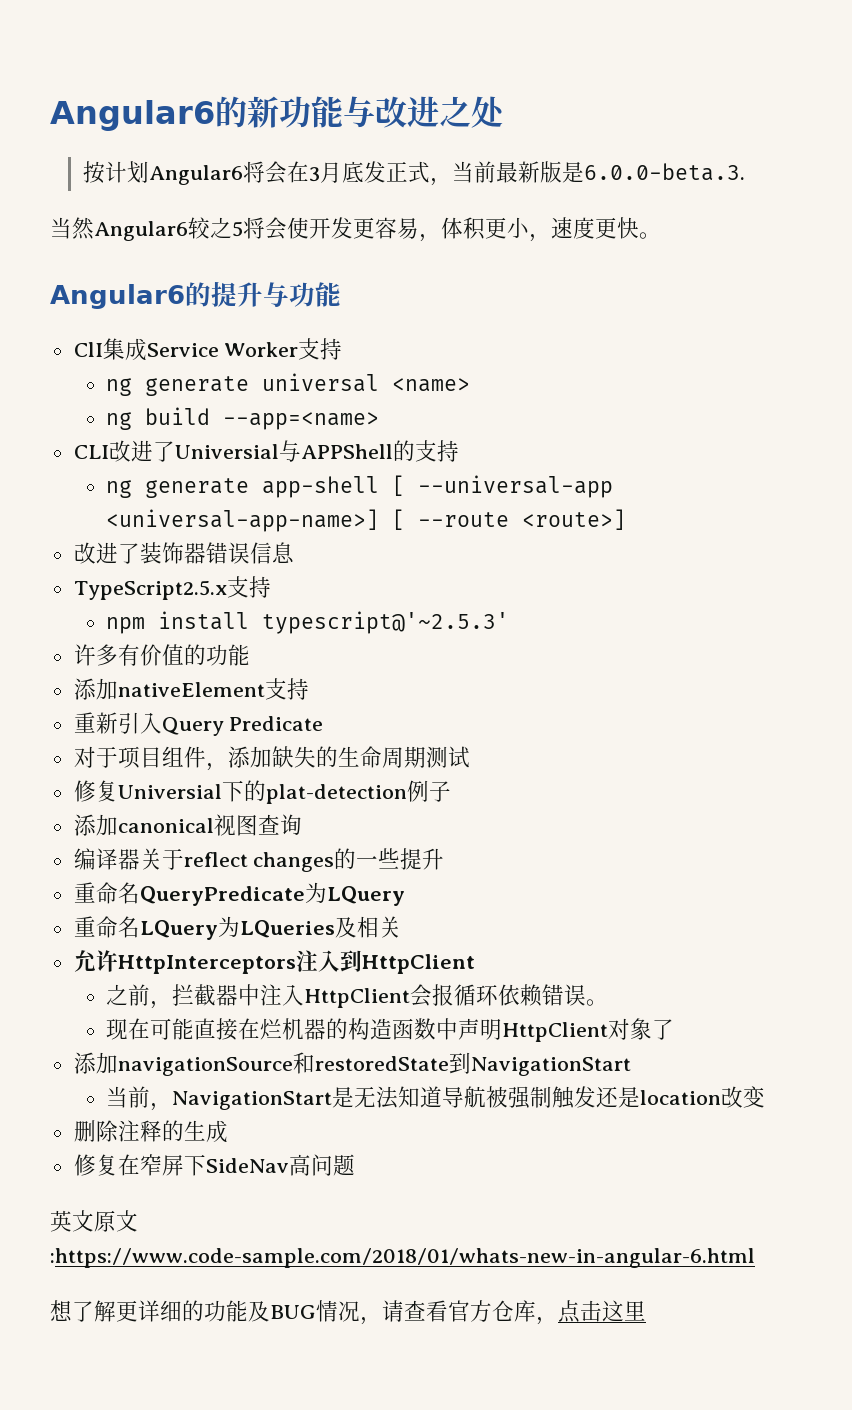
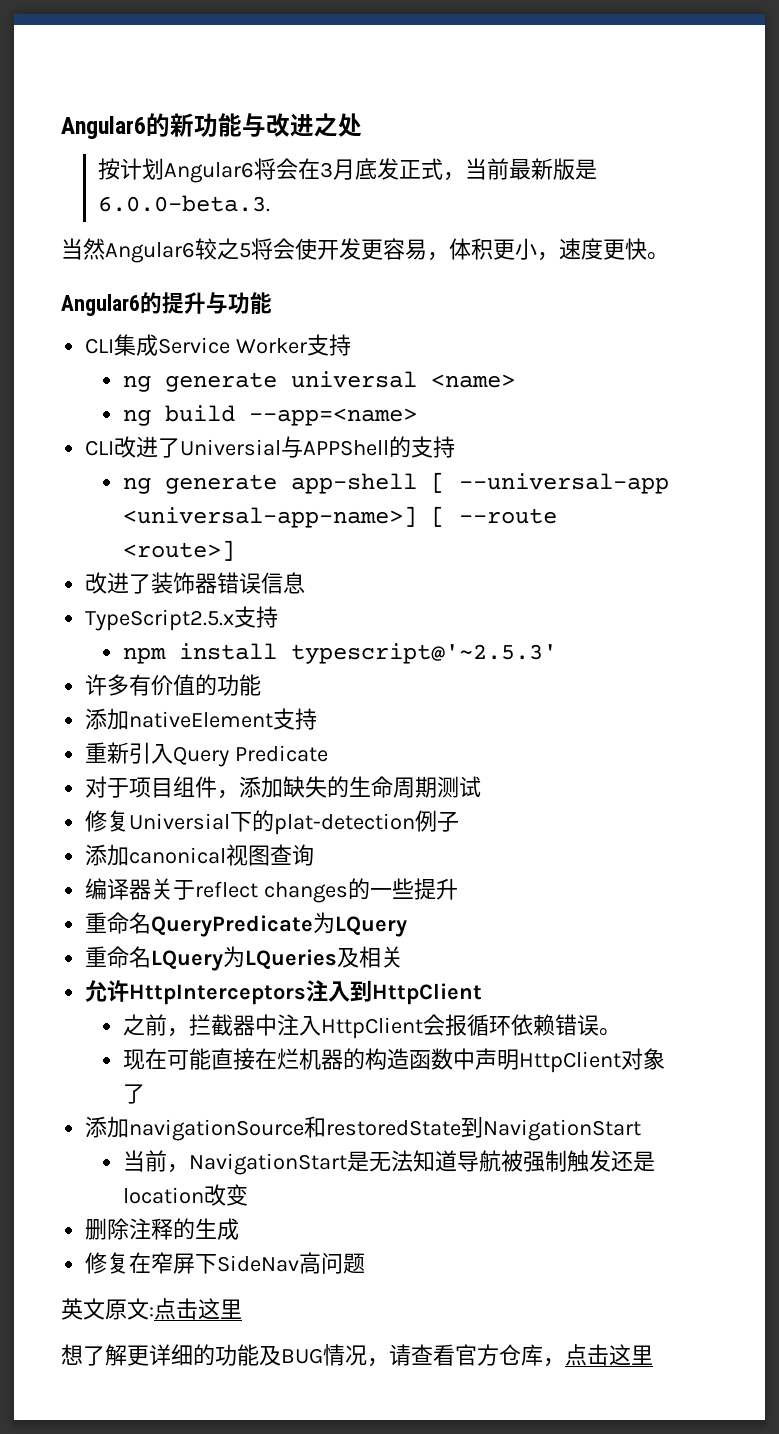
- ClI集成Service Worker支持
+ CLI集成Service Worker支持
- 英文原文:https://www.code-sample.com/2018/01/whats-new-in-angular-6.html
+ 英文原文:点击这里

